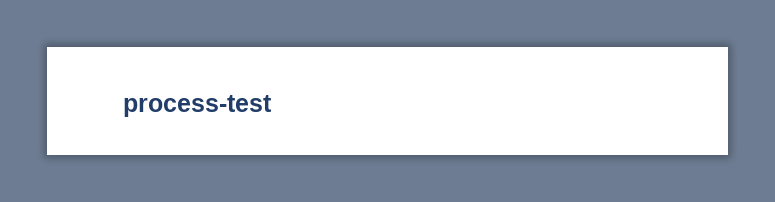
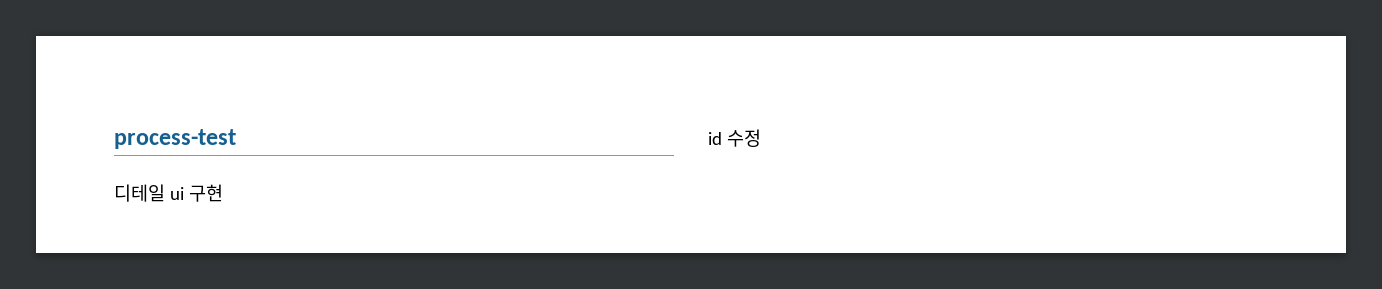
+ 디테일 ui 구현
+ id 수정

